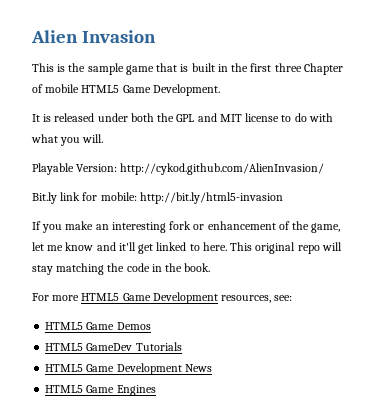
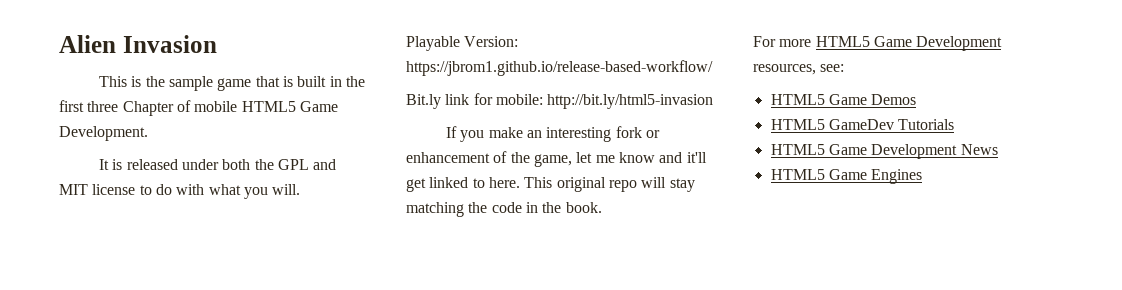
- Playable Version: http://cykod.github.com/AlienInvasion/
+ Playable Version: https://jbrom1.github.io/release-based-workflow/

